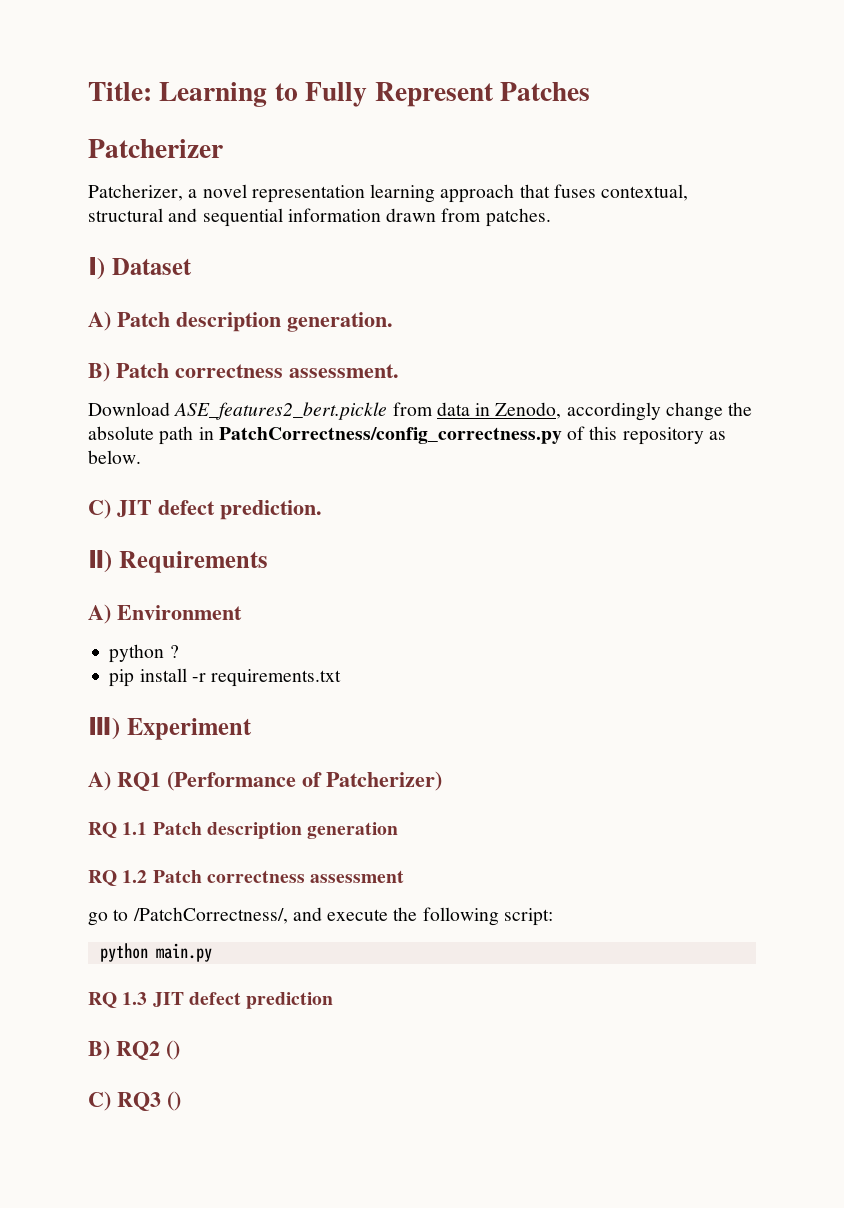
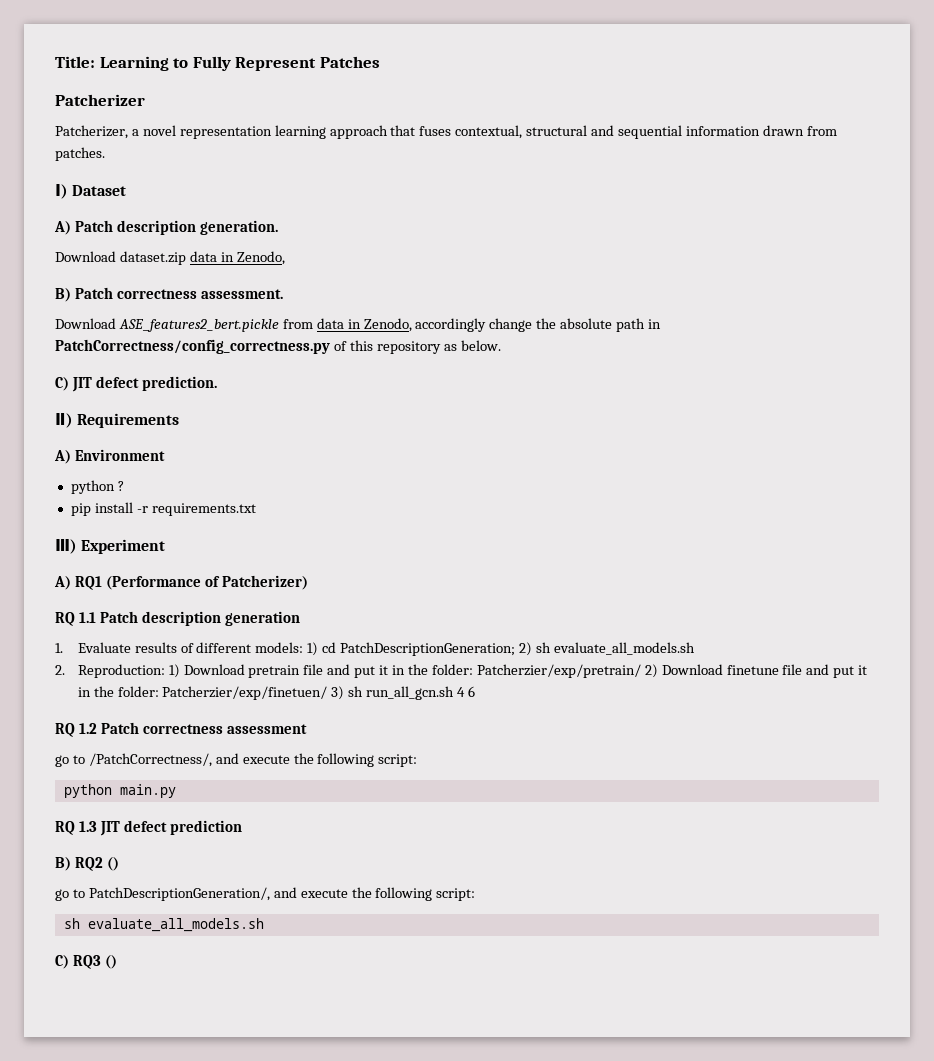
+ Download dataset.zip data in Zenodo,
+ 1. Evaluate results of different models: 1) cd PatchDescriptionGeneration; 2) sh evaluate_all_models.sh
+ 2. Reproduction: 1) Download pretrain file and put it in the folder: Patcherzier/exp/pretrain/ 2) Download finetune file and put it in the folder: Patcherzier/exp/finetuen/ 3) sh run_all_gcn.sh 4 6
+ go to PatchDescriptionGeneration/, and execute the following script:
+ sh evaluate_all_models.sh

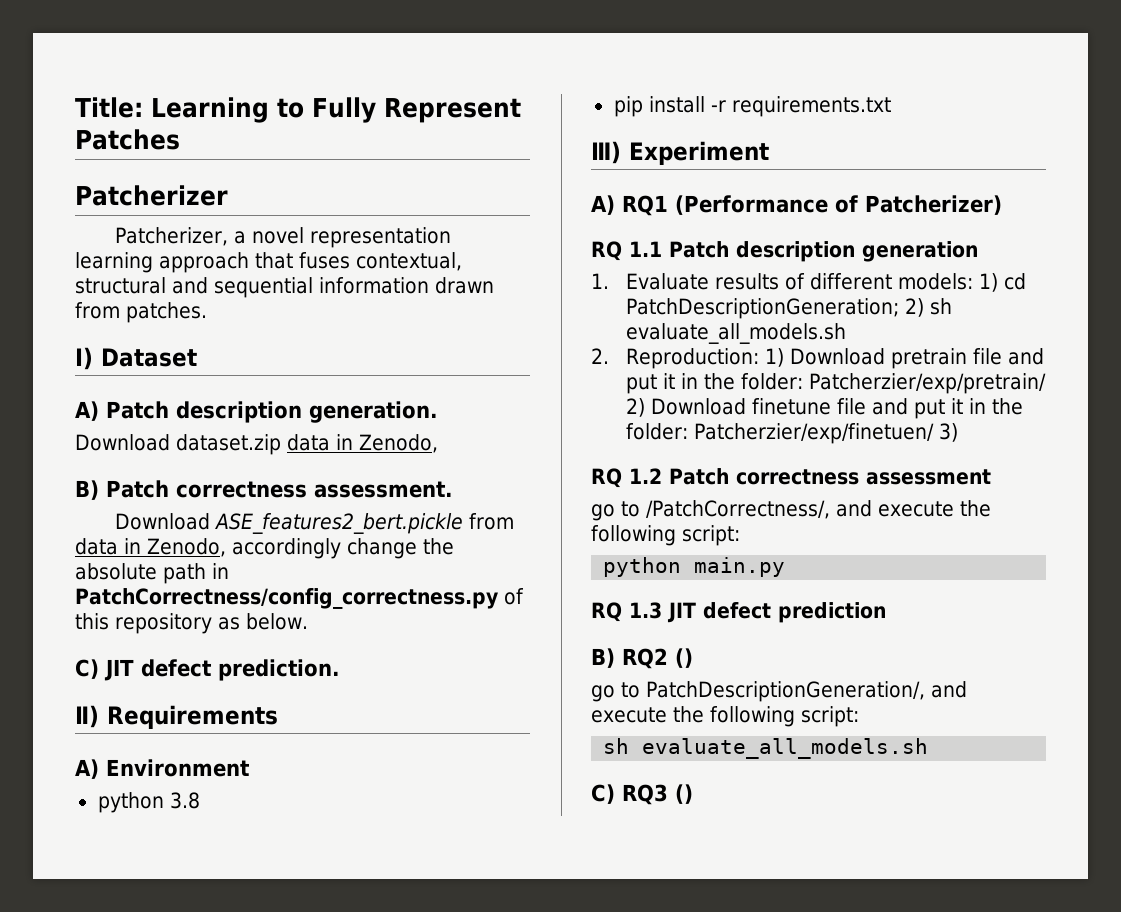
- python ?
+ python 3.8
- 2. Reproduction: 1) Download pretrain file and put it in the folder: Patcherzier/exp/pretrain/ 2) Download finetune file and put it in the folder: Patcherzier/exp/finetuen/ 3) sh run_all_gcn.sh 4 6
+ 2. Reproduction: 1) Download pretrain file and put it in the folder: Patcherzier/exp/pretrain/ 2) Download finetune file and put it in the folder: Patcherzier/exp/finetuen/ 3)

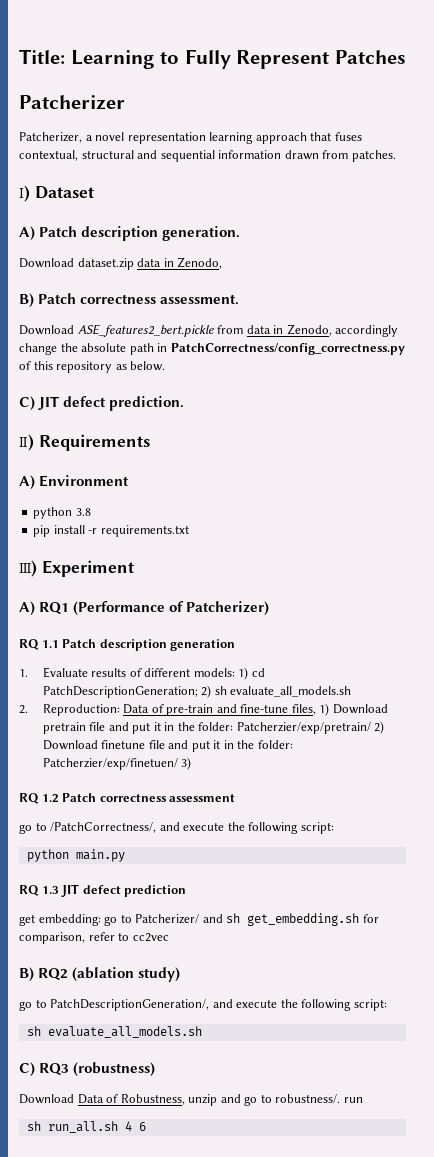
- 2. Reproduction: 1) Download pretrain file and put it in the folder: Patcherzier/exp/pretrain/ 2) Download finetune file and put it in the folder: Patcherzier/exp/finetuen/ 3)
+ 2. Reproduction: Data of pre-train and fine-tune files, 1) Download pretrain file and put it in the folder: Patcherzier/exp/pretrain/ 2) Download finetune file and put it in the folder: Patcherzier/exp/finetuen/ 3)
+ get embedding: go to Patcherizer/ and sh get_embedding.sh for comparison, refer to cc2vec
- B) RQ2 ()
+ B) RQ2 (ablation study)
- C) RQ3 ()
+ C) RQ3 (robustness)
+ Download Data of Robustness, unzip and go to robustness/. run
+ sh run_all.sh 4 6

